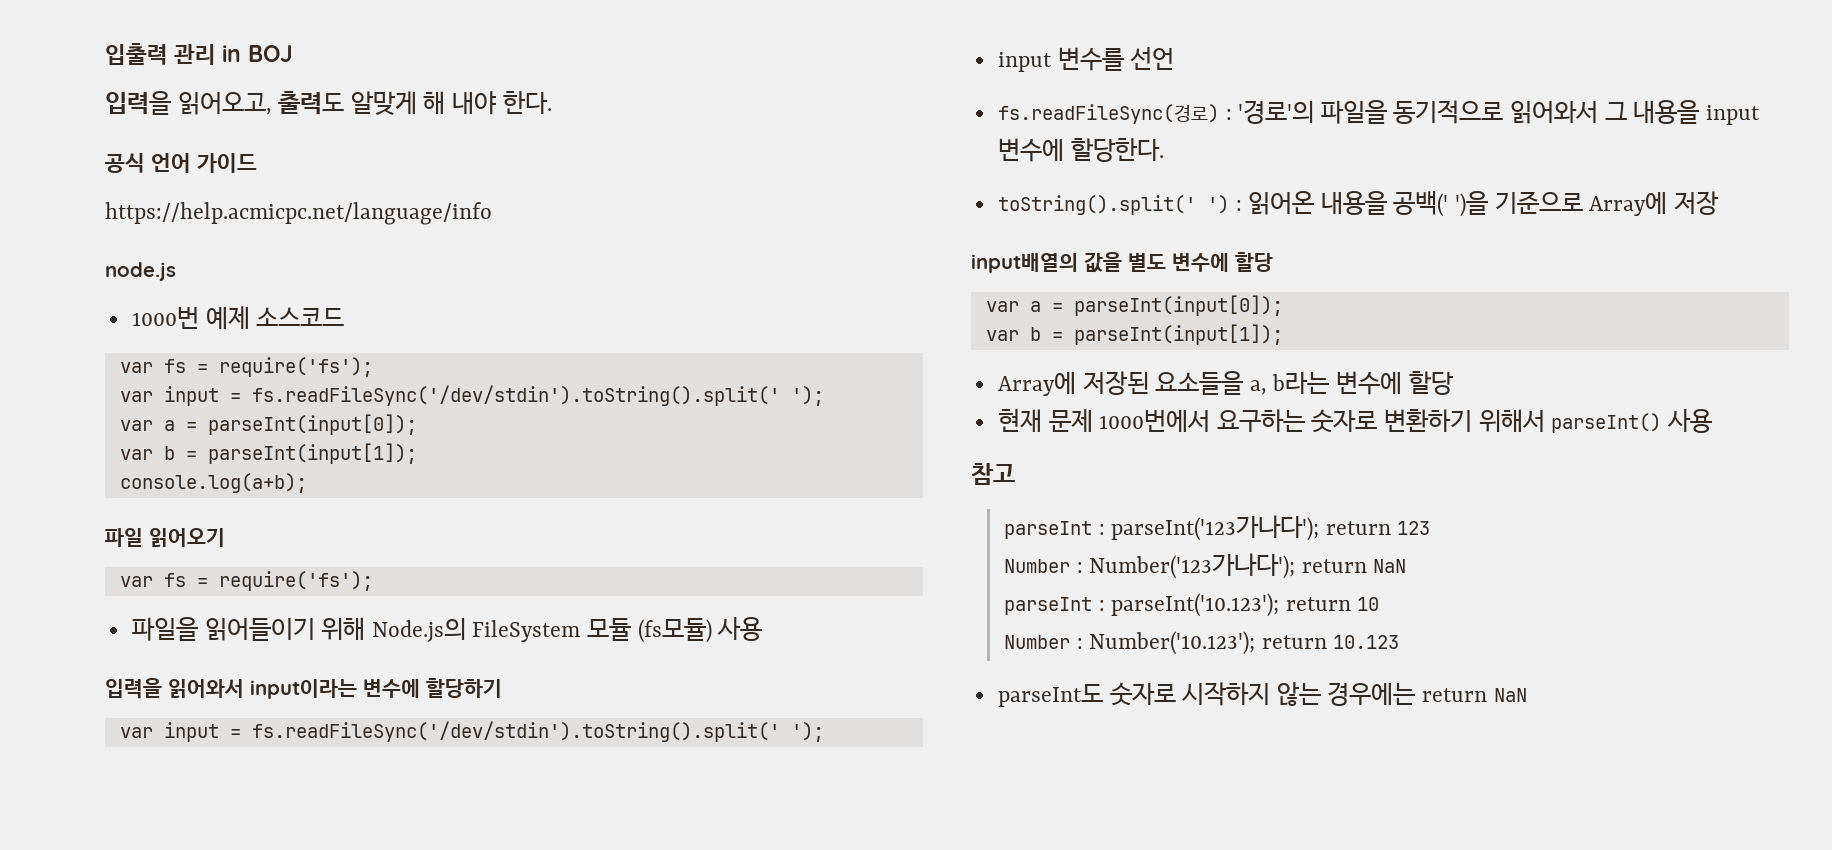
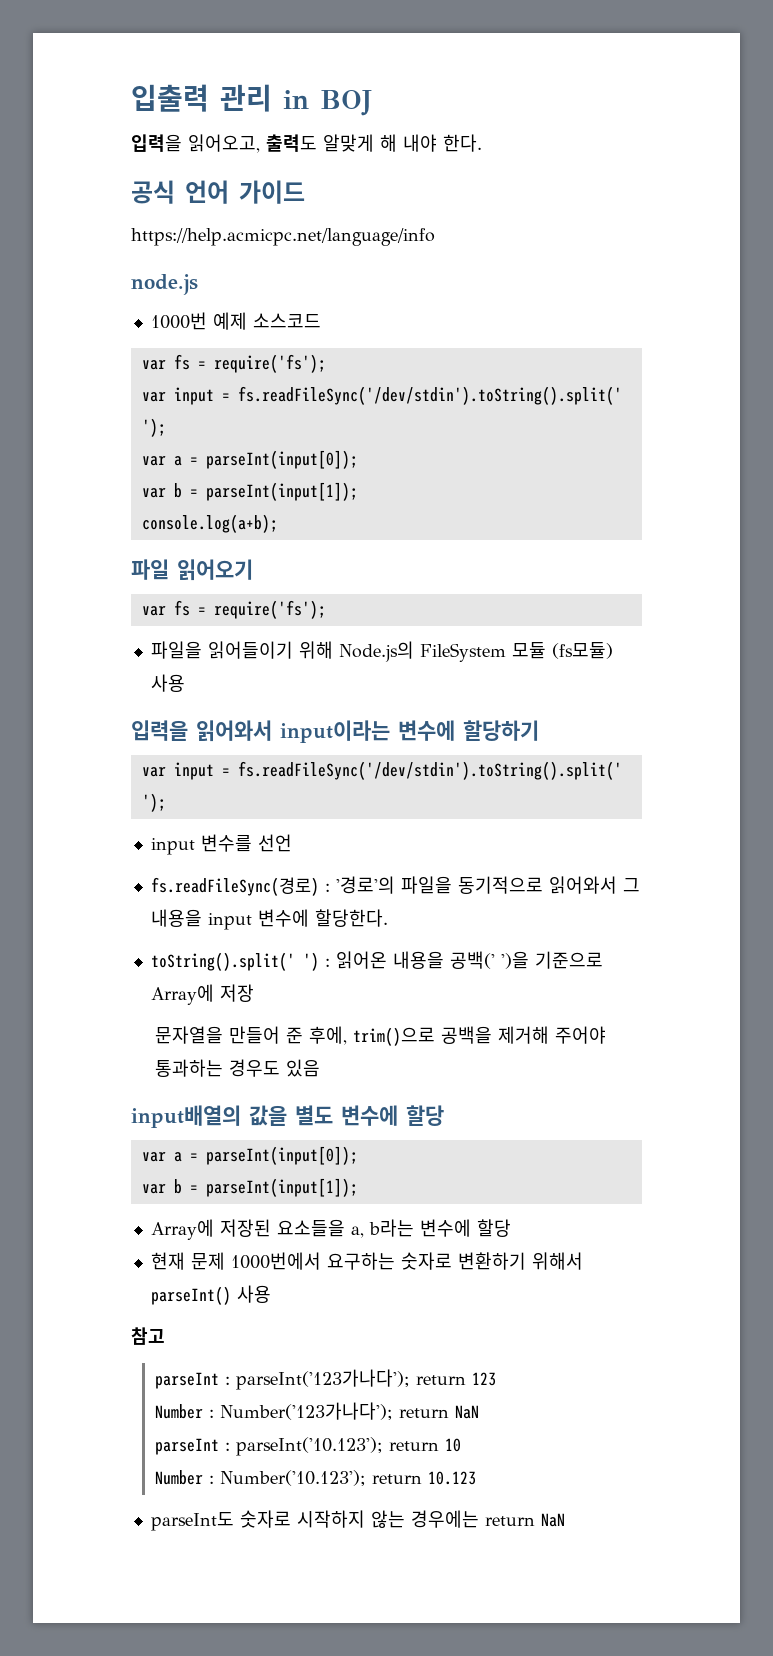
+ 문자열을 만들어 준 후에, trim()으로 공백을 제거해 주어야 통과하는 경우도 있음

